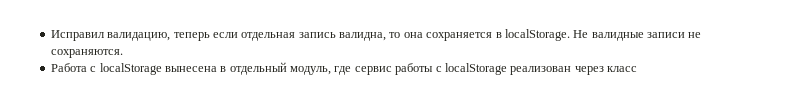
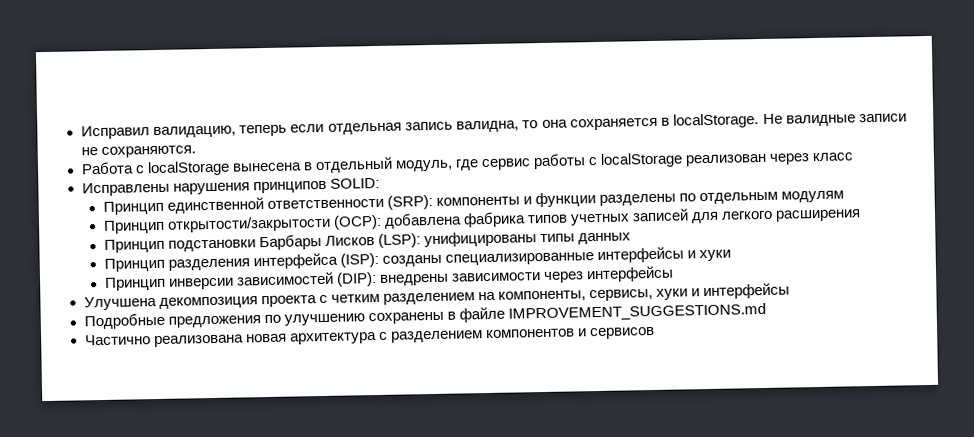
+ Исправлены нарушения принципов SOLID:
+ Принцип единственной ответственности (SRP): компоненты и функции разделены по отдельным модулям
+ Принцип открытости/закрытости (OCP): добавлена фабрика типов учетных записей для легкого расширения
+ Принцип подстановки Барбары Лисков (LSP): унифицированы типы данных
+ Принцип разделения интерфейса (ISP): созданы специализированные интерфейсы и хуки
+ Принцип инверсии зависимостей (DIP): внедрены зависимости через интерфейсы
+ Улучшена декомпозиция проекта с четким разделением на компоненты, сервисы, хуки и интерфейсы
+ Подробные предложения по улучшению сохранены в файле IMPROVEMENT_SUGGESTIONS.md
+ Частично реализована новая архитектура с разделением компонентов и сервисов

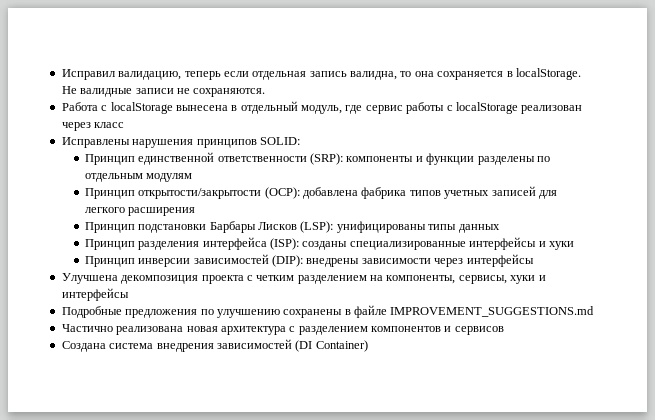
+ Создана система внедрения зависимостей (DI Container)

